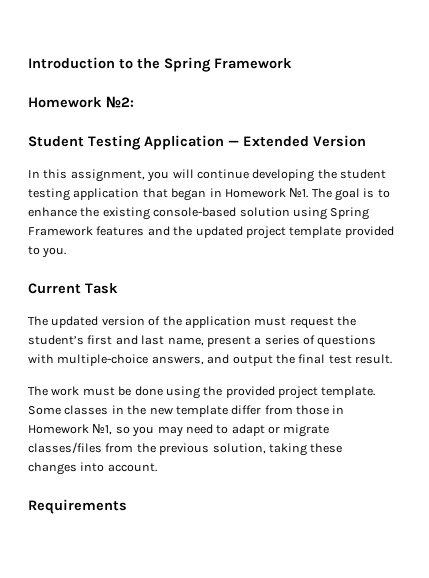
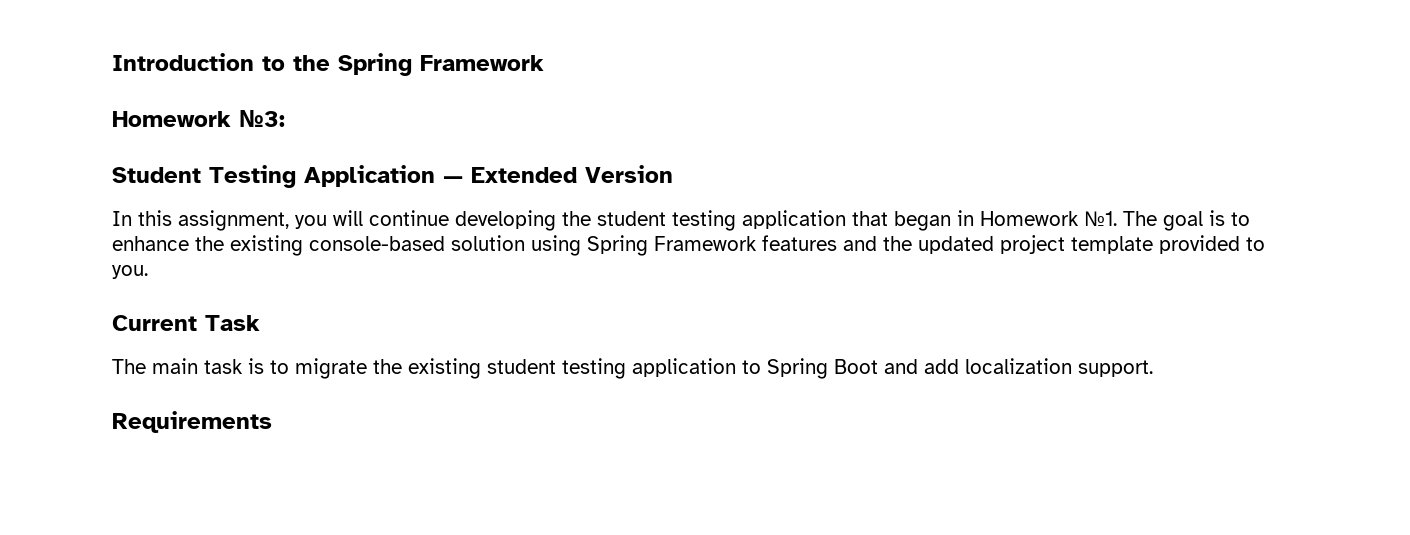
- Homework №2:
+ Homework №3:
- The updated version of the application must request the student’s first and last name, present a series of questions with multiple-choice answers, and output the final test result.
- The work must be done using the provided project template. Some classes in the new template differ from those in Homework №1, so you may need to adapt or migrate classes/files from the previous solution, taking these changes into account.
+ The main task is to migrate the existing student testing application to Spring Boot and add localization support.

